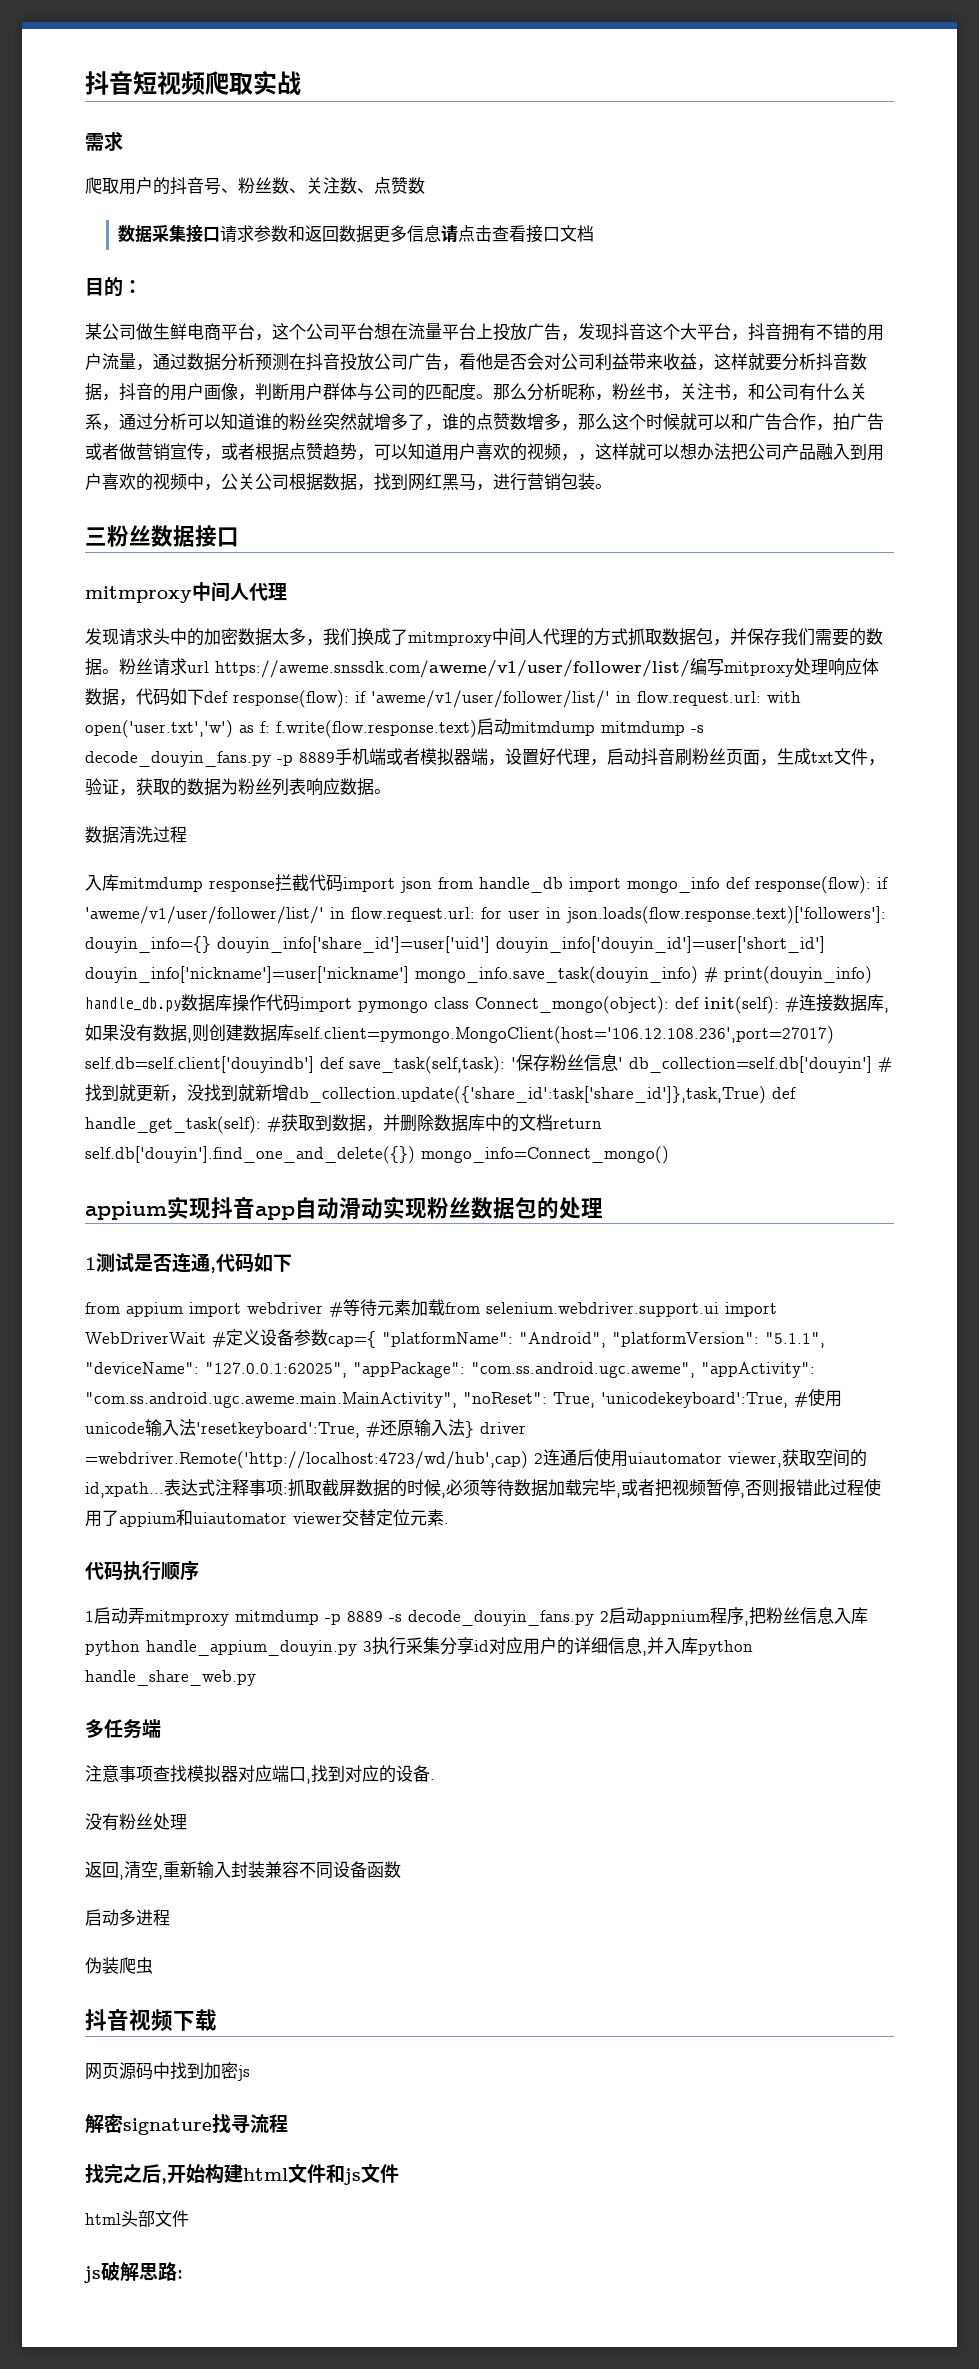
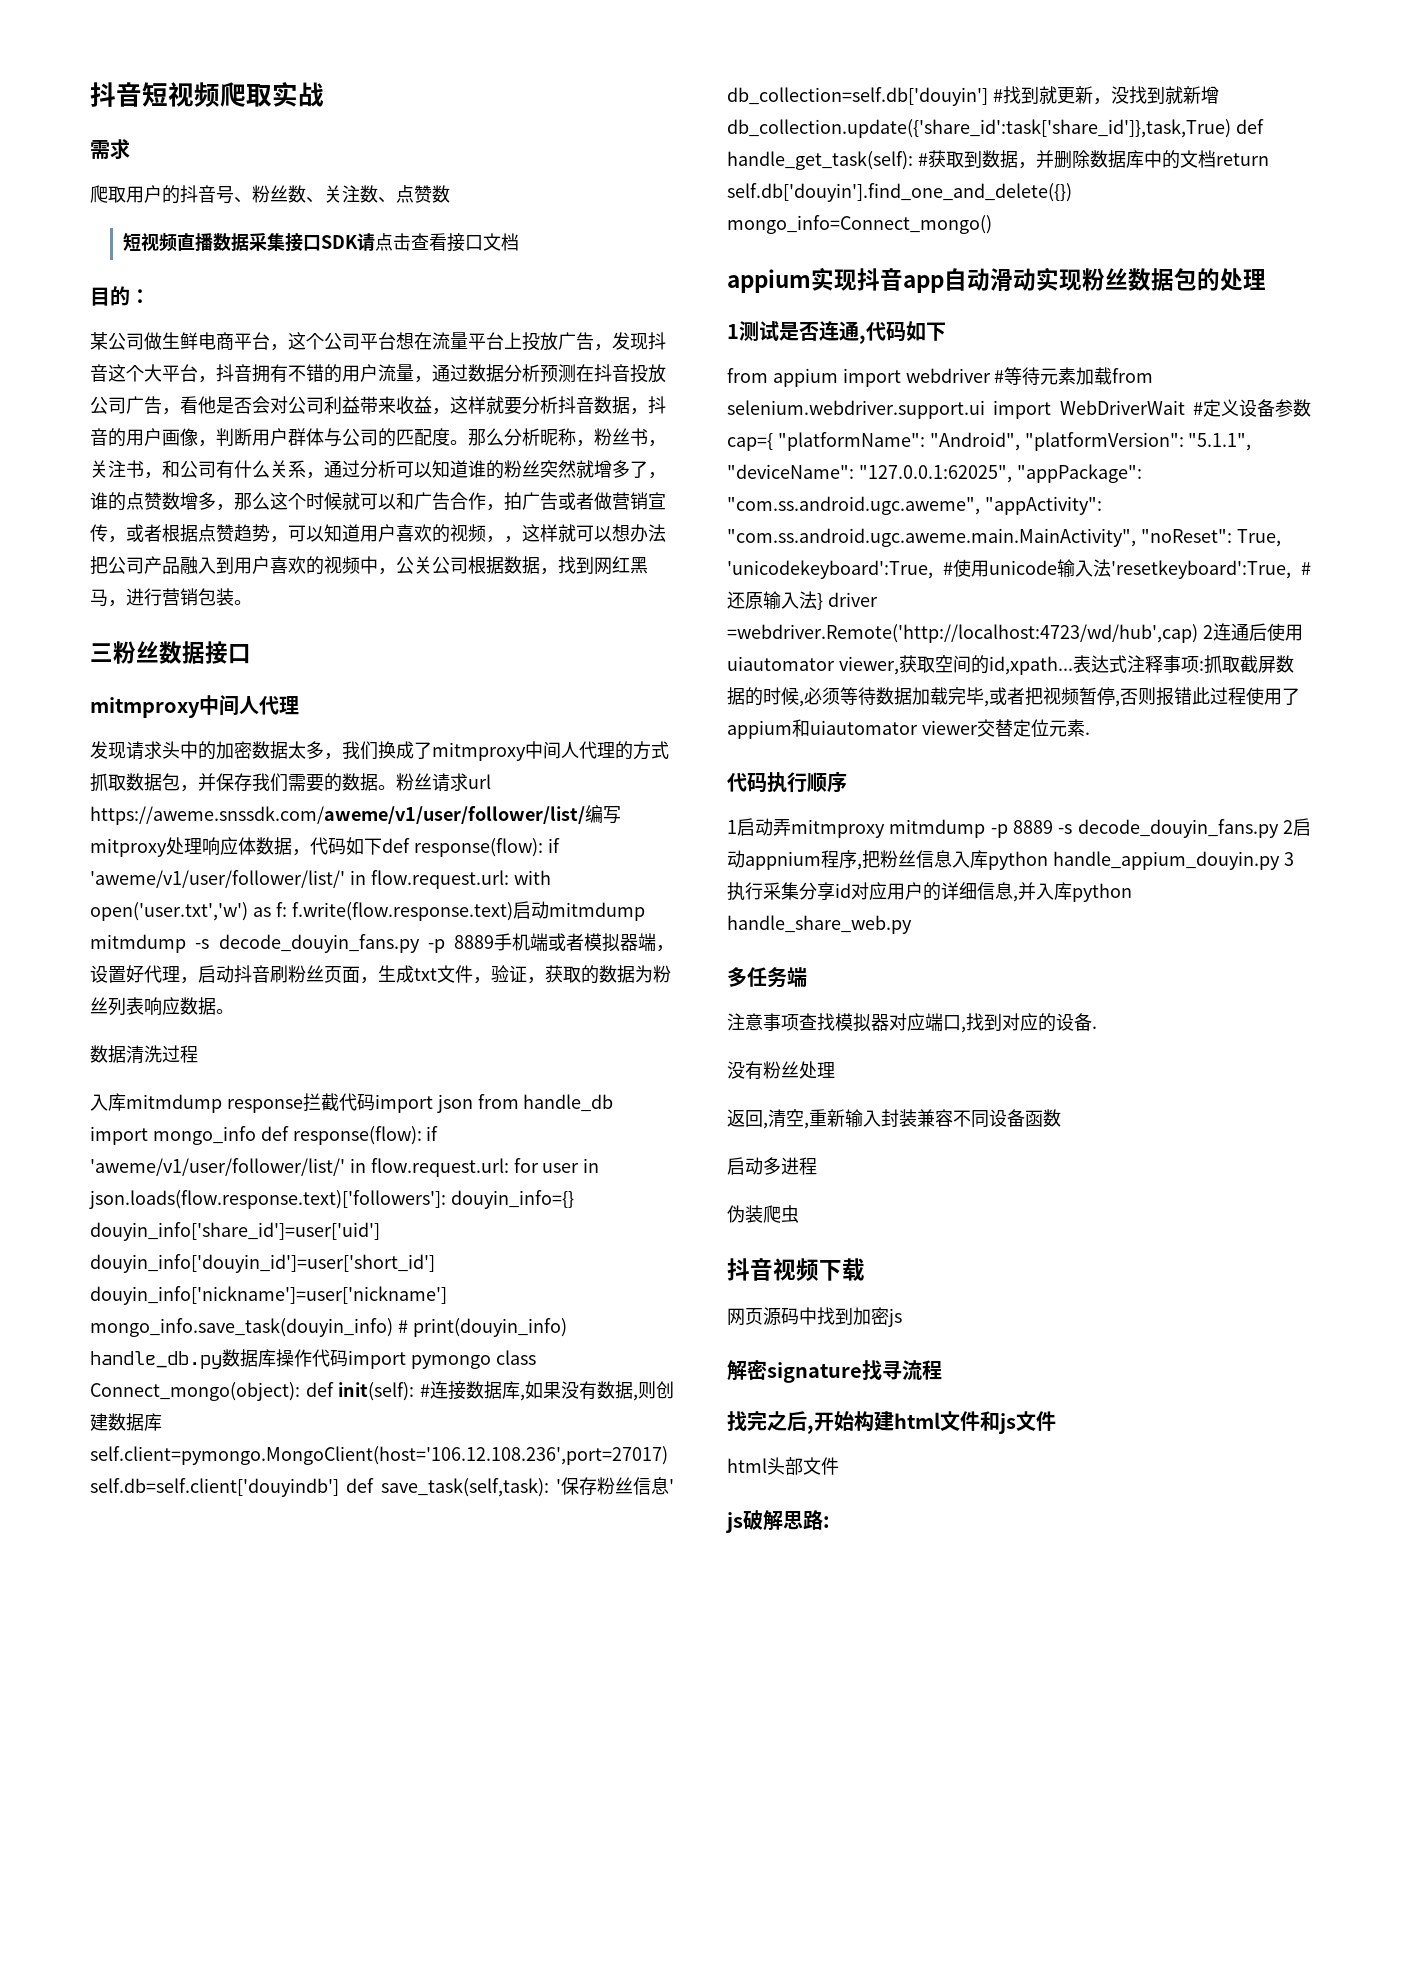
- 数据采集接口请求参数和返回数据更多信息请点击查看接口文档
+ 短视频直播数据采集接口SDK请点击查看接口文档

